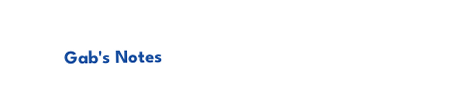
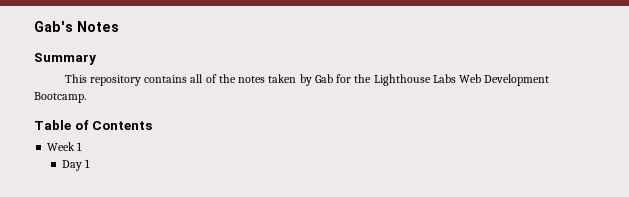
+ Summary
+ This repository contains all of the notes taken by Gab for the Lighthouse Labs Web Development Bootcamp.
+ Table of Contents
+ Week 1
+ Day 1

